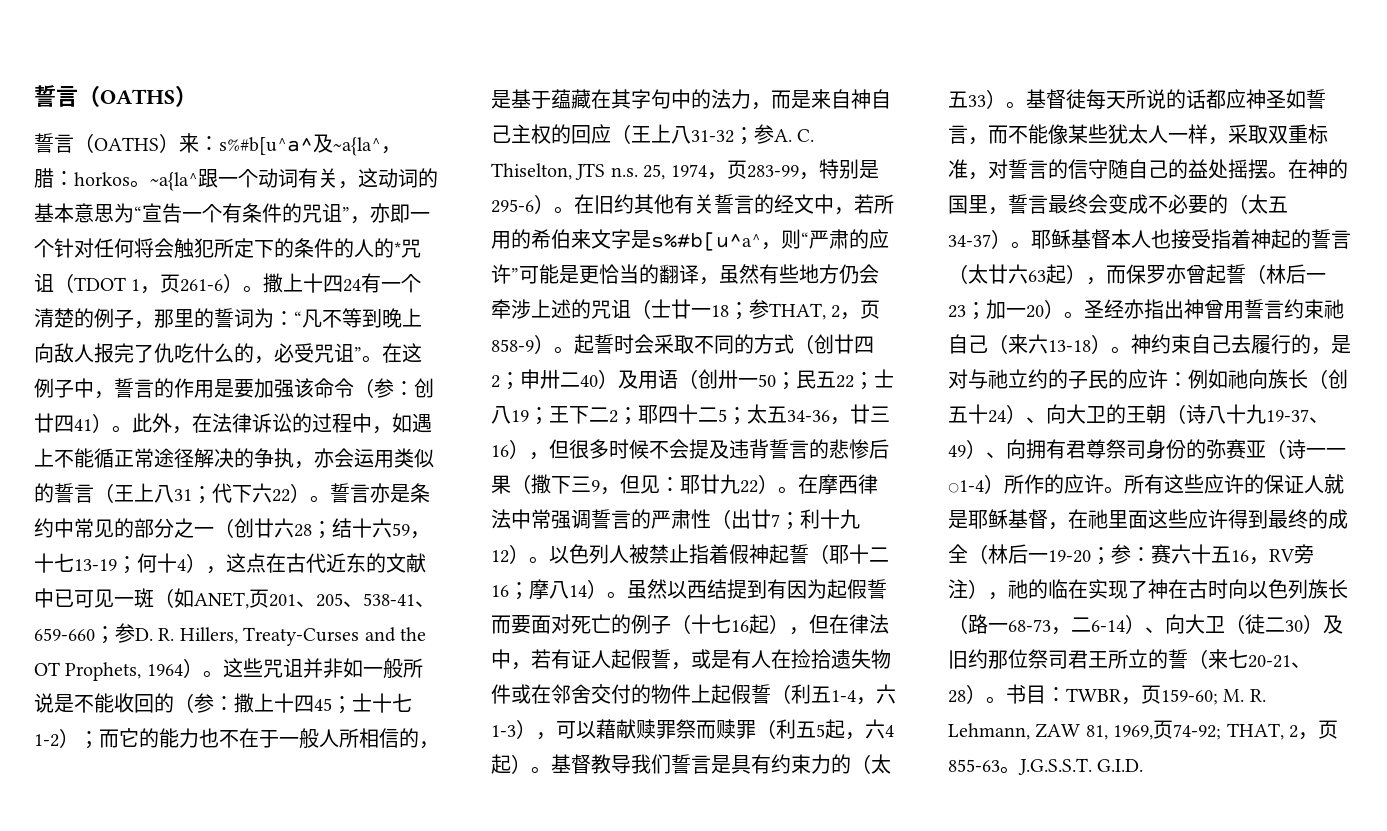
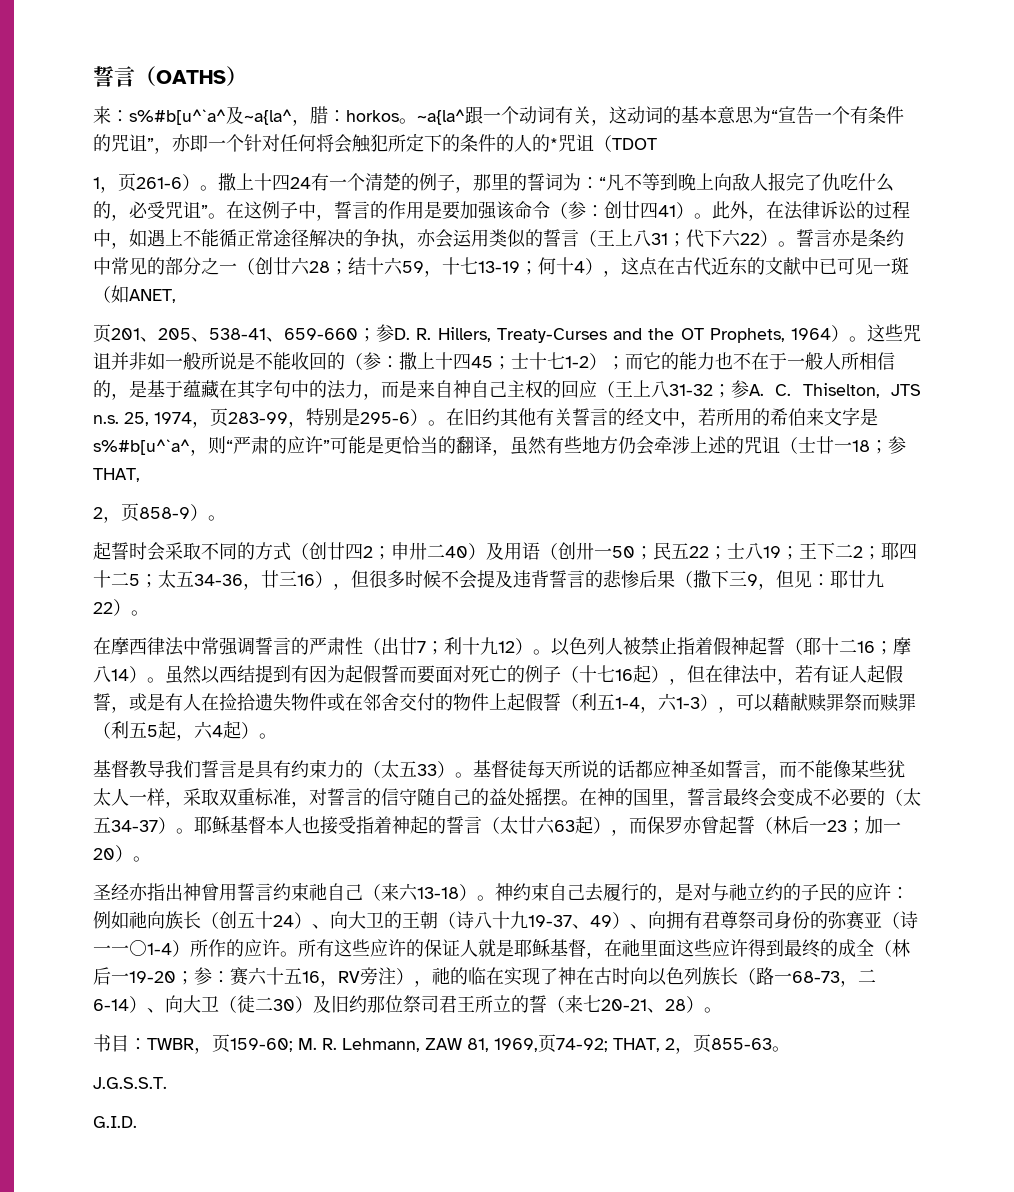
- 誓言（OATHS）来：s%#b[u^a^及~a{la^，腊：horkos。
+ 来：s%#b[u^`a^及~a{la^，腊：horkos。
- ~a{la^跟一个动词有关，这动词的基本意思为“宣告一个有条件的咒诅”，亦即一个针对任何将会触犯所定下的条件的人的*咒诅（TDOT 1，页261-6）。
+ ~a{la^跟一个动词有关，这动词的基本意思为“宣告一个有条件的咒诅”，亦即一个针对任何将会触犯所定下的条件的人的*咒诅（TDOT
+ 1，页261-6）。
- 誓言亦是条约中常见的部分之一（创廿六28；结十六59，十七13-19；何十4），这点在古代近东的文献中已可见一斑（如ANET,页201、205、538-41、659-660；参D. R. Hillers, Treaty-Curses and the OT Prophets, 1964）。
+ 誓言亦是条约中常见的部分之一（创廿六28；结十六59，十七13-19；何十4），这点在古代近东的文献中已可见一斑（如ANET,
+ 页201、205、538-41、659-660；参D. R. Hillers, Treaty-Curses and the OT Prophets, 1964）。
- 在旧约其他有关誓言的经文中，若所用的希伯来文字是s%#b[u^a^，则“严肃的应许”可能是更恰当的翻译，虽然有些地方仍会牵涉上述的咒诅（士廿一18；
+ 在旧约其他有关誓言的经文中，若所用的希伯来文字是s%#b[u^`a^，则“严肃的应许”可能是更恰当的翻译，虽然有些地方仍会牵涉上述的咒诅（士廿一18；
- 参THAT, 2，页858-9）。起誓时会采取不同的方式（创廿四2；
+ 参THAT,
+ 2，页858-9）。
+ 起誓时会采取不同的方式（创廿四2；
- 耶廿九22）。在摩西律法中常强调誓言的严肃性（出廿7；
+ 耶廿九22）。
+ 在摩西律法中常强调誓言的严肃性（出廿7；
- 虽然以西结提到有因为起假誓而要面对死亡的例子（十七16起），但在律法中，若有证人起假誓，或是有人在捡拾遗失物件或在邻舍交付的物件上起假誓（利五1-4，六1-3），可以藉献赎罪祭而赎罪（利五5起，六4起）。基督教导我们誓言是具有约束力的（太五33）。
+ 虽然以西结提到有因为起假誓而要面对死亡的例子（十七16起），但在律法中，若有证人起假誓，或是有人在捡拾遗失物件或在邻舍交付的物件上起假誓（利五1-4，六1-3），可以藉献赎罪祭而赎罪（利五5起，六4起）。
+ 基督教导我们誓言是具有约束力的（太五33）。
- 耶稣基督本人也接受指着神起的誓言（太廿六63起），而保罗亦曾起誓（林后一23；加一20）。圣经亦指出神曾用誓言约束祂自己（来六13-18）。
+ 耶稣基督本人也接受指着神起的誓言（太廿六63起），而保罗亦曾起誓（林后一23；加一20）。
+ 圣经亦指出神曾用誓言约束祂自己（来六13-18）。
- 赛六十五16，RV旁注），祂的临在实现了神在古时向以色列族长（路一68-73，二6-14）、向大卫（徒二30）及旧约那位祭司君王所立的誓（来七20-21、28）。书目：
+ 赛六十五16，RV旁注），祂的临在实现了神在古时向以色列族长（路一68-73，二6-14）、向大卫（徒二30）及旧约那位祭司君王所立的誓（来七20-21、28）。
+ 书目：
- THAT, 2，页855-63。J.G.S.S.T. G.I.D.
+ THAT, 2，页855-63。
+ J.G.S.S.T.
+ G.I.D.

